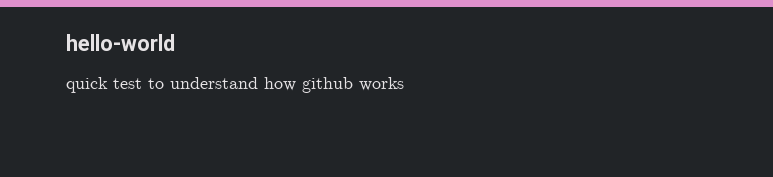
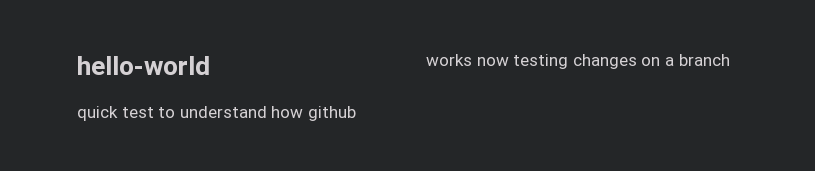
- quick test to understand how github works
+ quick test to understand how github works now testing changes on a branch

